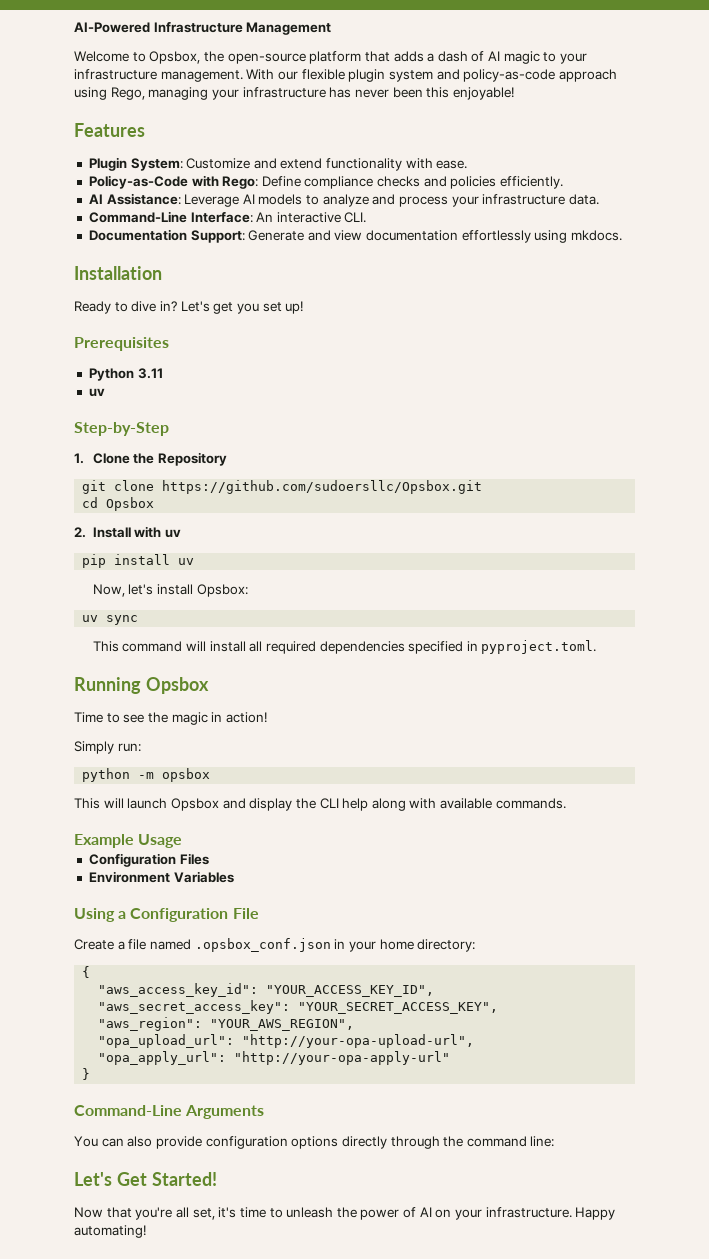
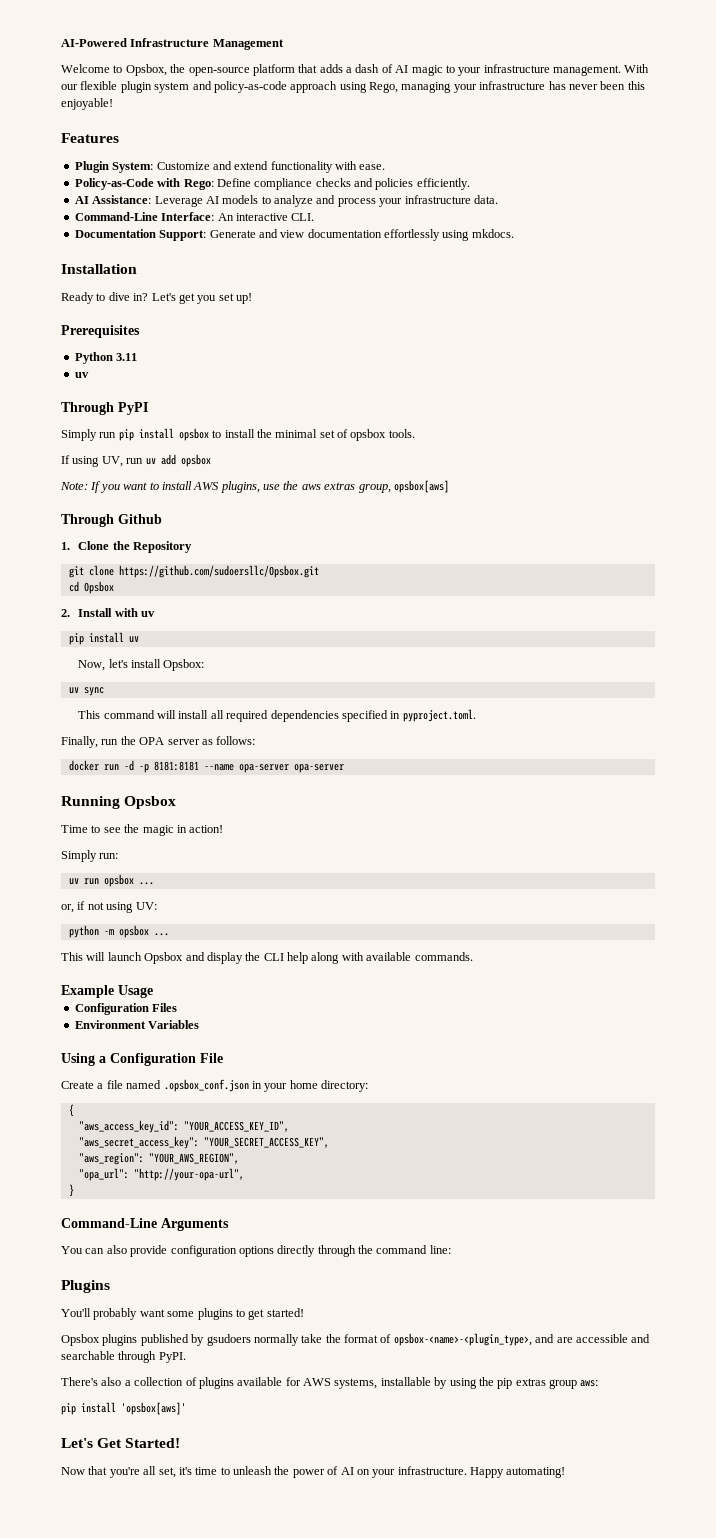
- Step-by-Step
+ Through PyPI
+ Simply run pip install opsbox to install the minimal set of opsbox tools.
+ If using UV, run uv add opsbox
+ Note: If you want to install AWS plugins, use the aws extras group, opsbox[aws]
+ Through Github
+ Finally, run the OPA server as follows:
+ docker run -d -p 8181:8181 --name opa-server opa-server
+ uv run opsbox ...
+ or, if not using UV:
- python -m opsbox
+ python -m opsbox ...
- "opa_upload_url": "http://your-opa-upload-url",
- "opa_apply_url": "http://your-opa-apply-url"
+ "opa_url": "http://your-opa-url",
+ Plugins
+ You'll probably want some plugins to get started!
+ Opsbox plugins published by gsudoers normally take the format of opsbox-<name>-<plugin_type>, and are accessible and searchable through PyPI.
+ There's also a collection of plugins available for AWS systems, installable by using the pip extras group aws:
+ pip install 'opsbox[aws]'

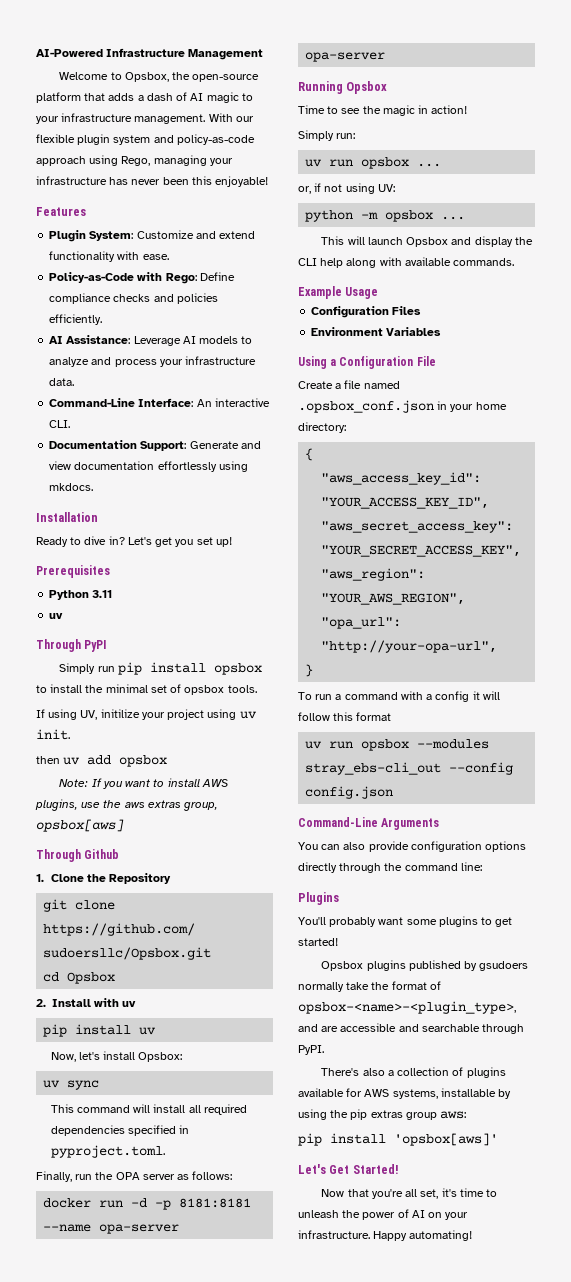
- If using UV, run uv add opsbox
+ If using UV, initilize your project using uv init.
+ then uv add opsbox
+ To run a command with a config it will follow this format
+ uv run opsbox --modules stray_ebs-cli_out --config config.json

